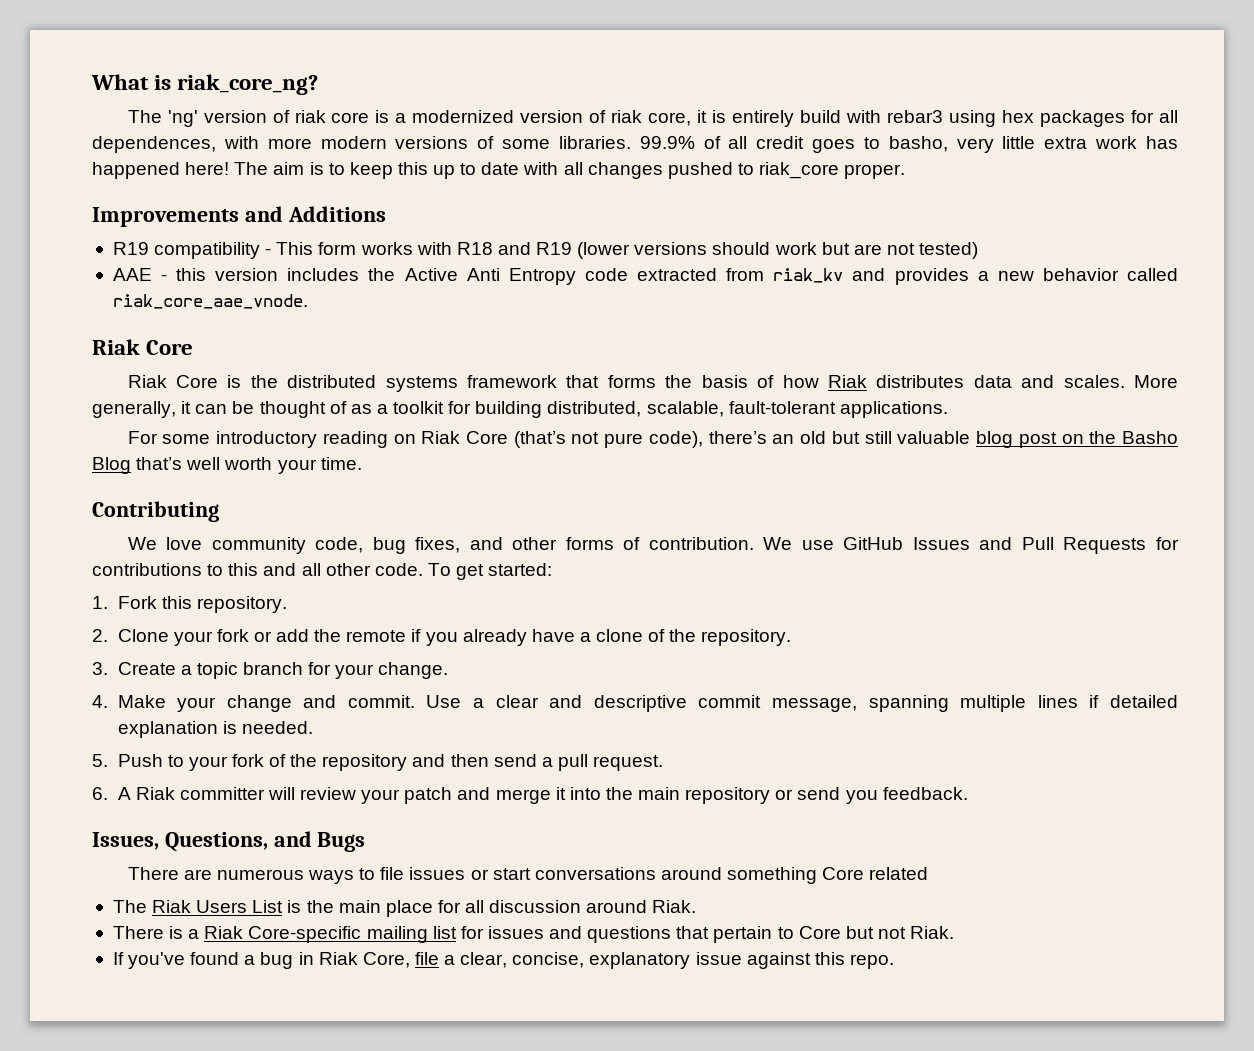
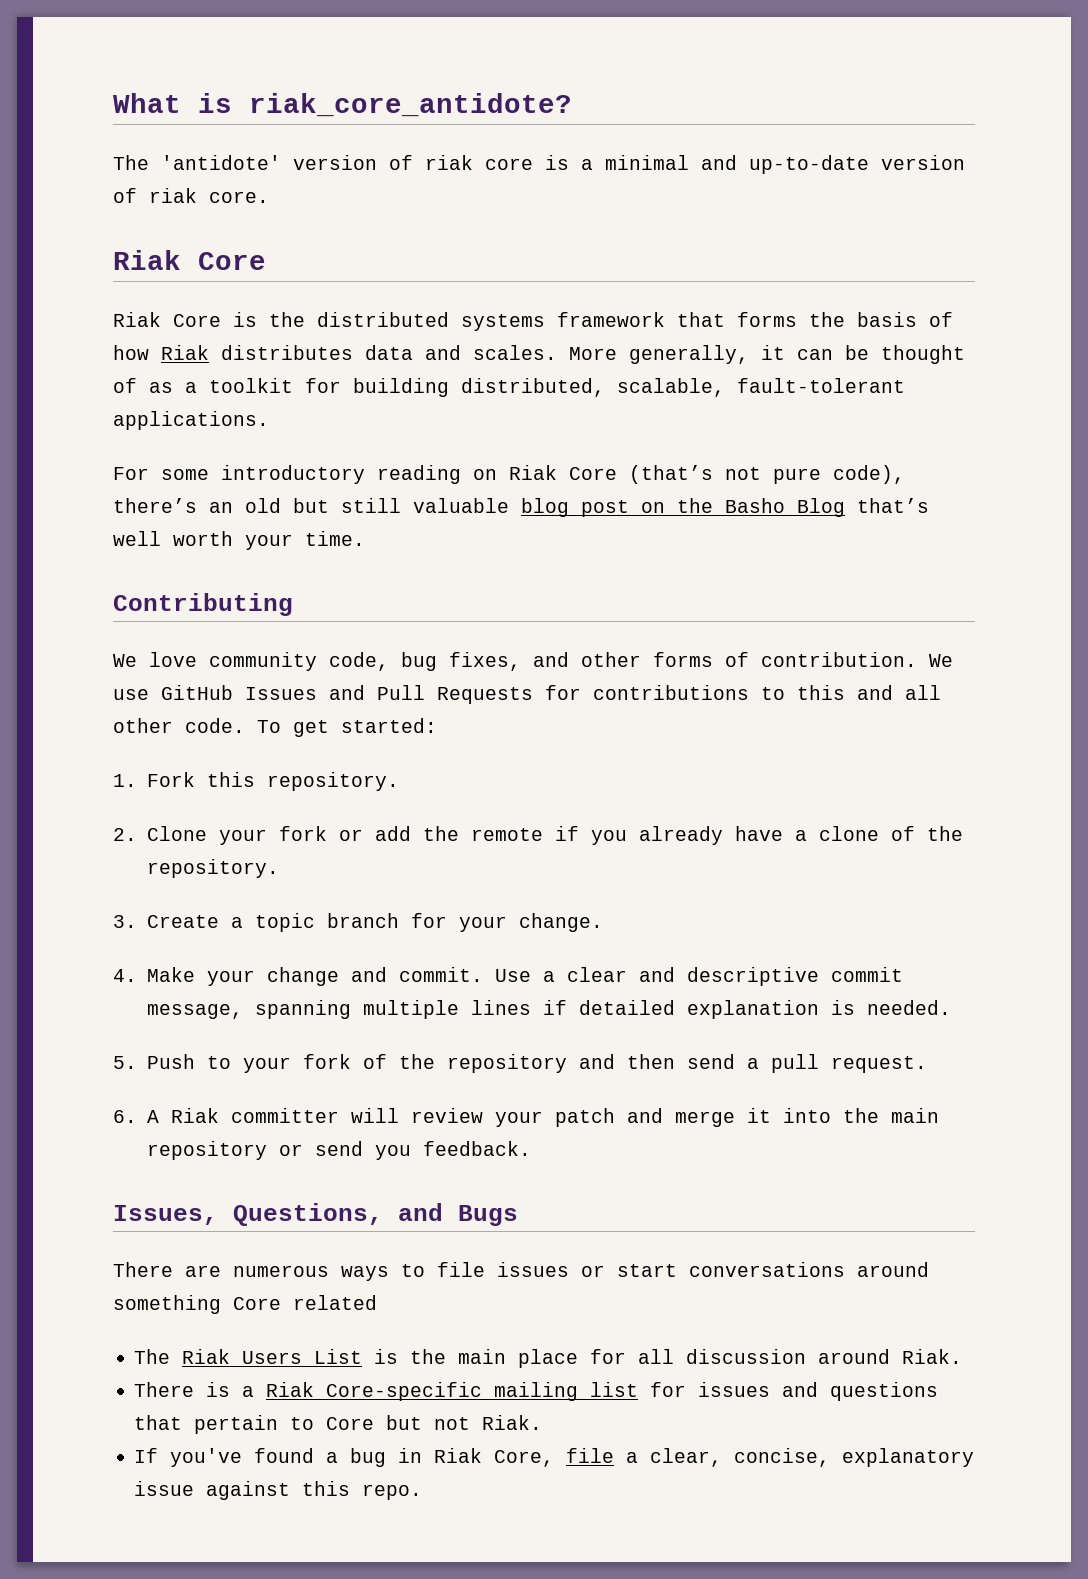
- What is riak_core_ng?
- The 'ng' version of riak core is a modernized version of riak core, it is entirely build with rebar3 using hex packages for all dependences, with more modern versions of some libraries. 99.9% of all credit goes to basho, very little extra work has happened here! The aim is to keep this up to date with all changes pushed to riak_core proper.
- Improvements and Additions
- R19 compatibility - This form works with R18 and R19 (lower versions should work but are not tested)
- AAE - this version includes the Active Anti Entropy code extracted from riak_kv and provides a new behavior called riak_core_aae_vnode.
+ What is riak_core_antidote?
+ The 'antidote' version of riak core is a minimal and up-to-date version of riak core.

